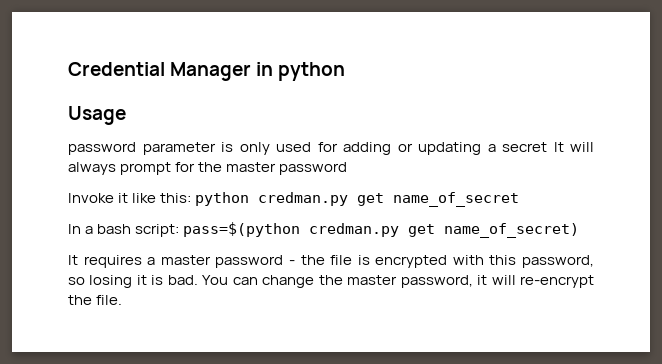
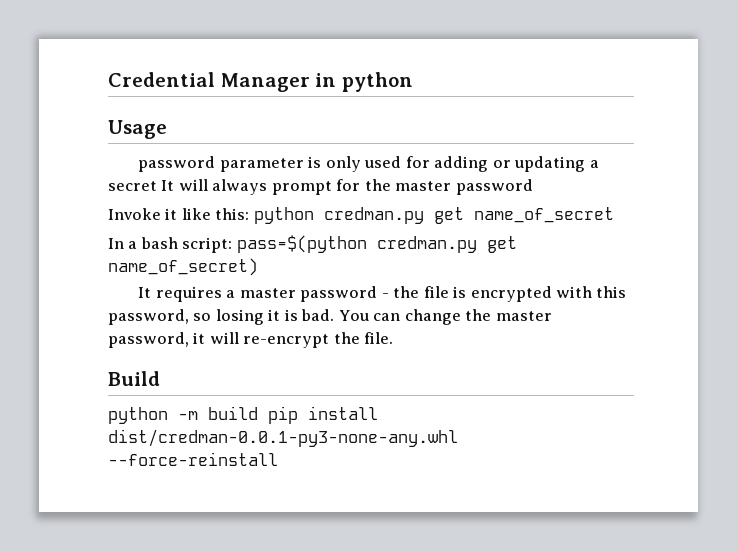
+ Build
+ python -m build pip install dist/credman-0.0.1-py3-none-any.whl --force-reinstall

